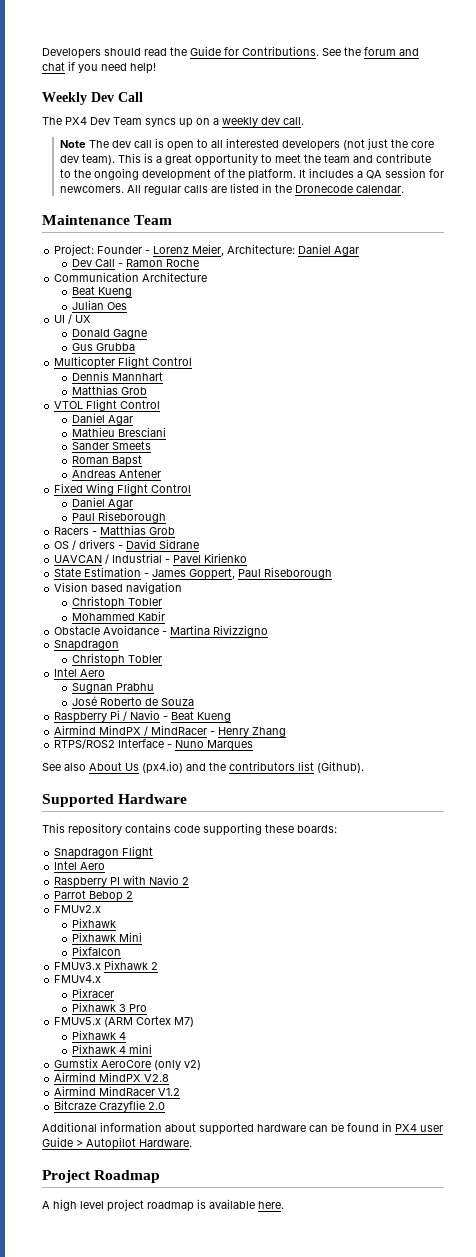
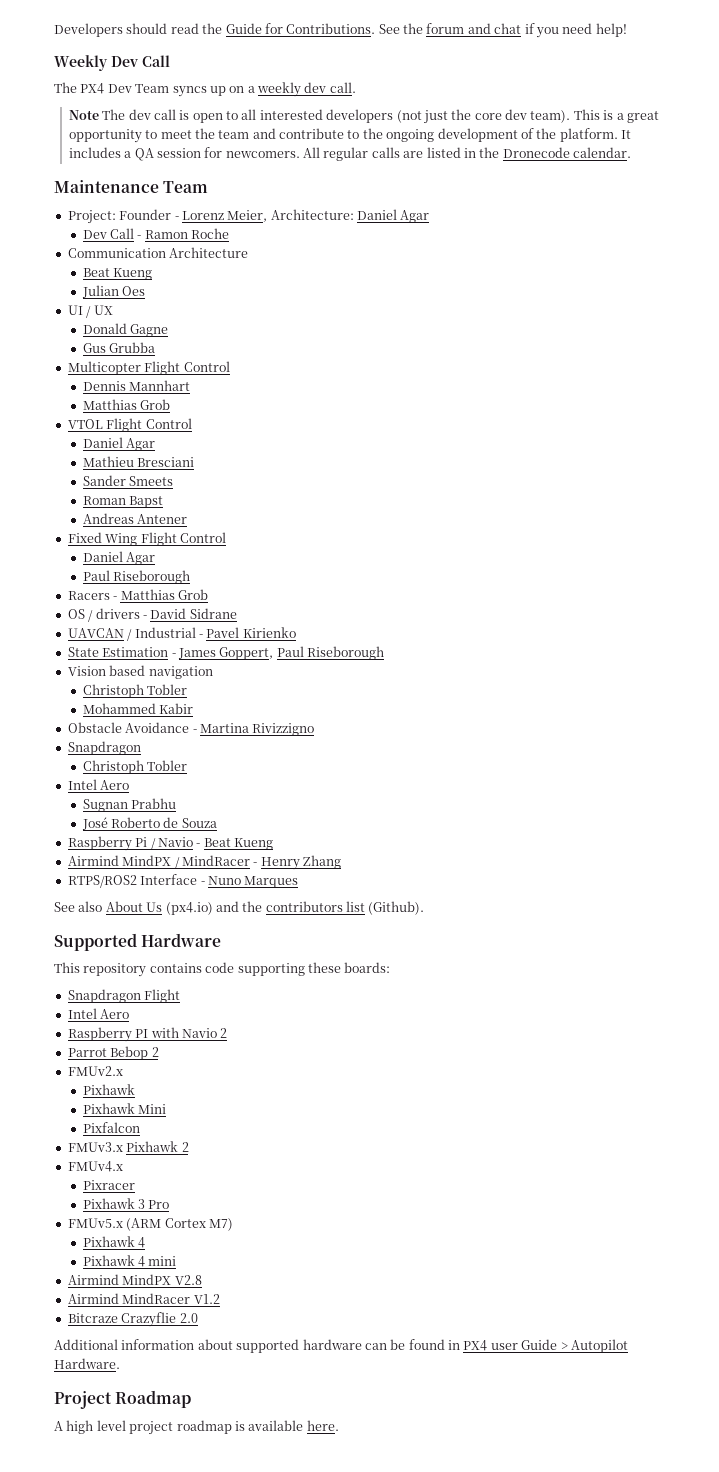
- Gumstix AeroCore (only v2)

